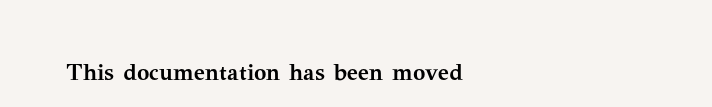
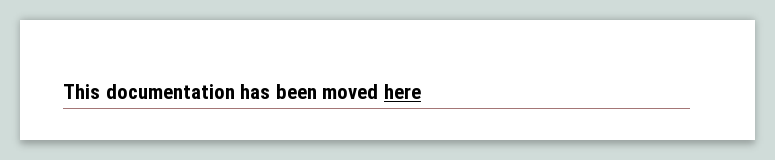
- This documentation has been moved
+ This documentation has been moved here

